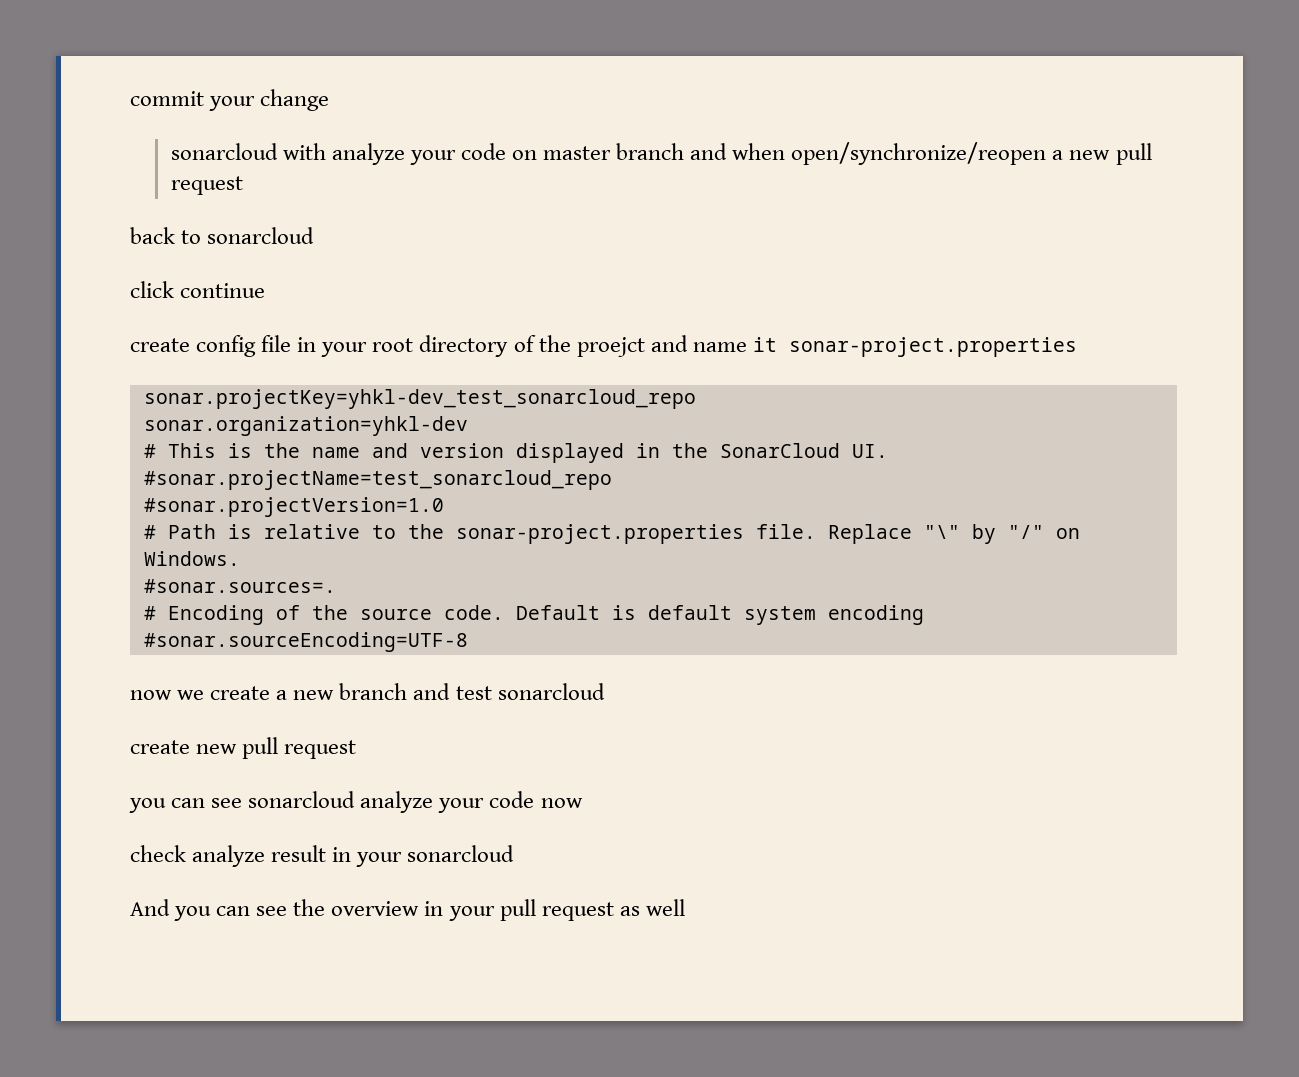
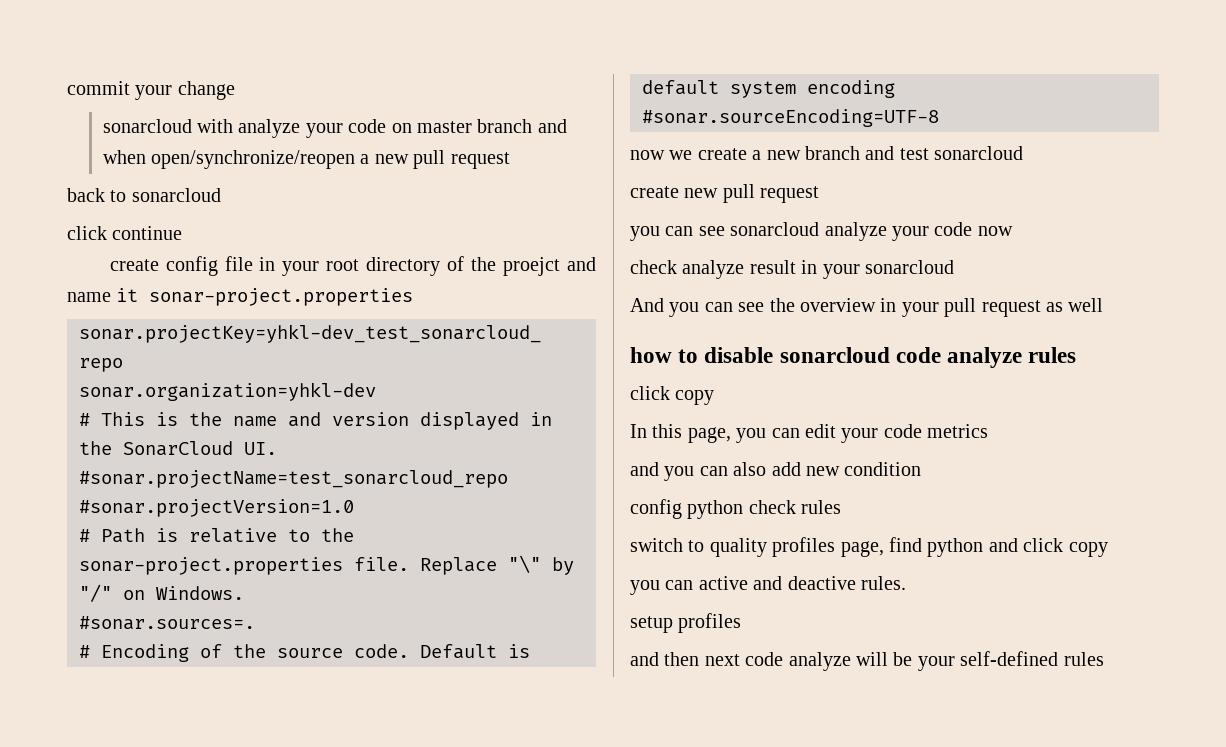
+ how to disable sonarcloud code analyze rules
+ click copy
+ In this page, you can edit your code metrics
+ and you can also add new condition
+ config python check rules
+ switch to quality profiles page, find python and click copy
+ you can active and deactive rules.
+ setup profiles
+ and then next code analyze will be your self-defined rules

